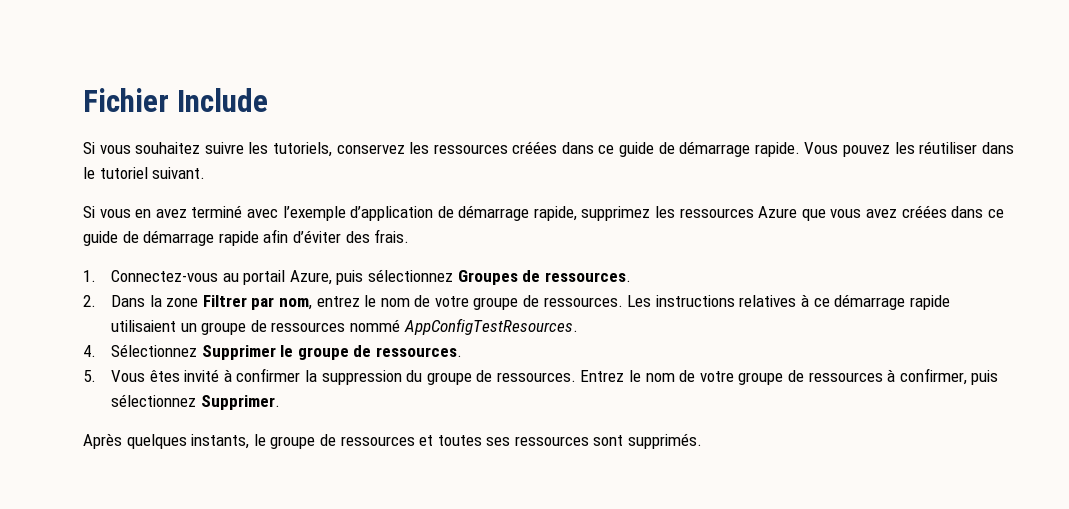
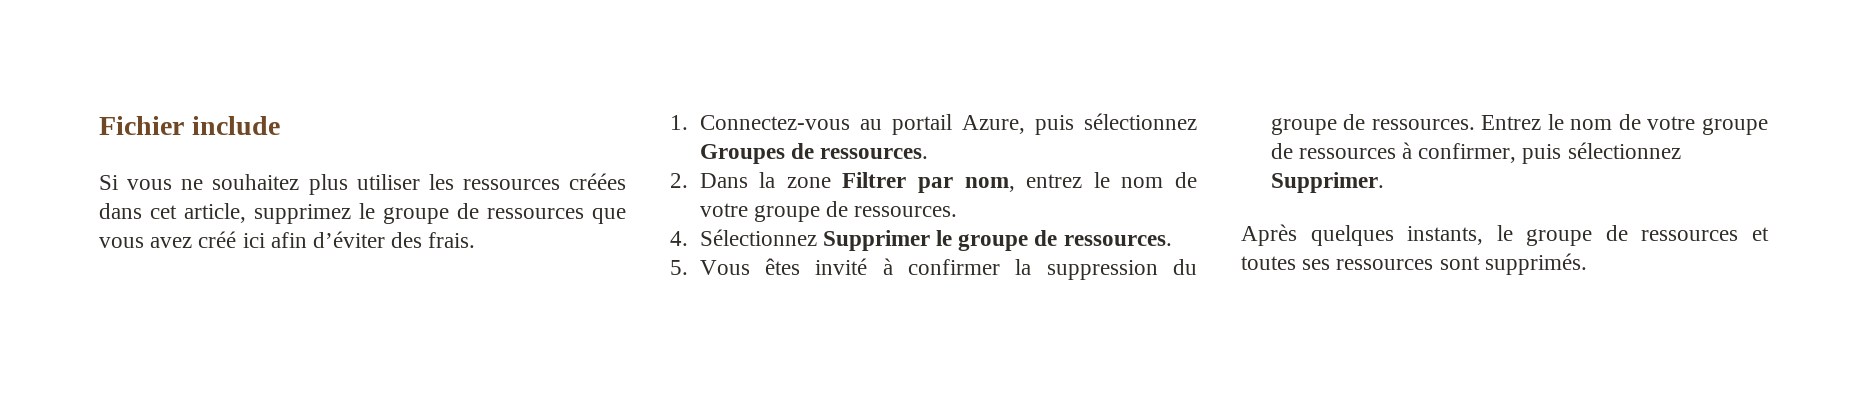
- Fichier Include
- Si vous souhaitez suivre les tutoriels, conservez les ressources créées dans ce guide de démarrage rapide. Vous pouvez les réutiliser dans le tutoriel suivant.
- Si vous en avez terminé avec l’exemple d’application de démarrage rapide, supprimez les ressources Azure que vous avez créées dans ce guide de démarrage rapide afin d’éviter des frais.
+ Fichier include
+ Si vous ne souhaitez plus utiliser les ressources créées dans cet article, supprimez le groupe de ressources que vous avez créé ici afin d’éviter des frais.
- Les instructions relatives à ce démarrage rapide utilisaient un groupe de ressources nommé AppConfigTestResources.

